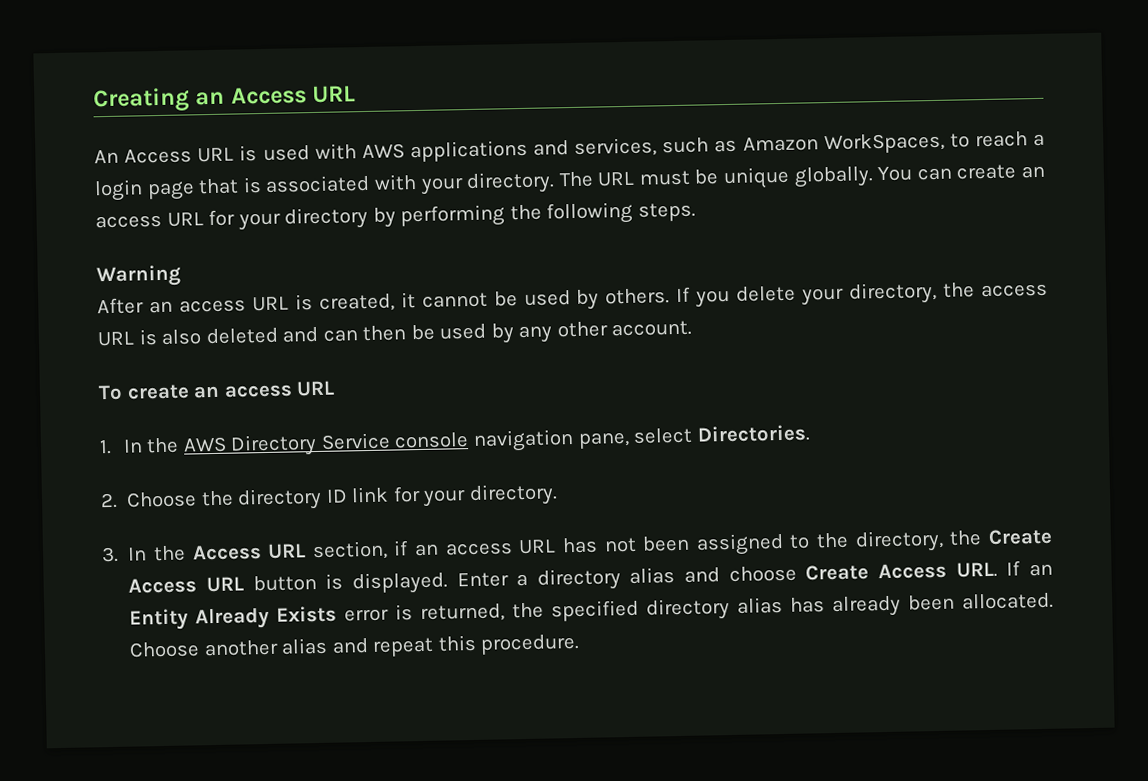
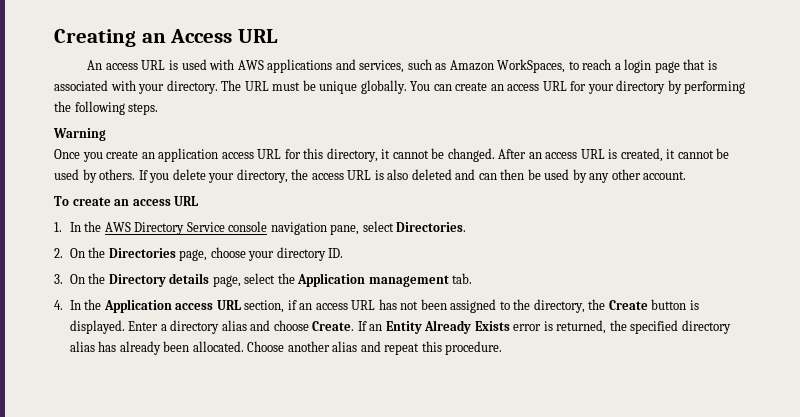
- An Access URL is used with AWS applications and services, such as Amazon WorkSpaces, to reach a login page that is associated with your directory.
+ An access URL is used with AWS applications and services, such as Amazon WorkSpaces, to reach a login page that is associated with your directory.
+ Once you create an application access URL for this directory, it cannot be changed.
- 2. Choose the directory ID link for your directory.
- 3. In the Access URL section, if an access URL has not been assigned to the directory, the Create Access URL button is displayed.
+ 2. On the Directories page, choose your directory ID.
+ 3. On the Directory details page, select the Application management tab.
+ 4. In the Application access URL section, if an access URL has not been assigned to the directory, the Create button is displayed.
- Enter a directory alias and choose Create Access URL. If an Entity Already Exists error is returned, the specified directory alias has already been allocated.
+ Enter a directory alias and choose Create. If an Entity Already Exists error is returned, the specified directory alias has already been allocated.

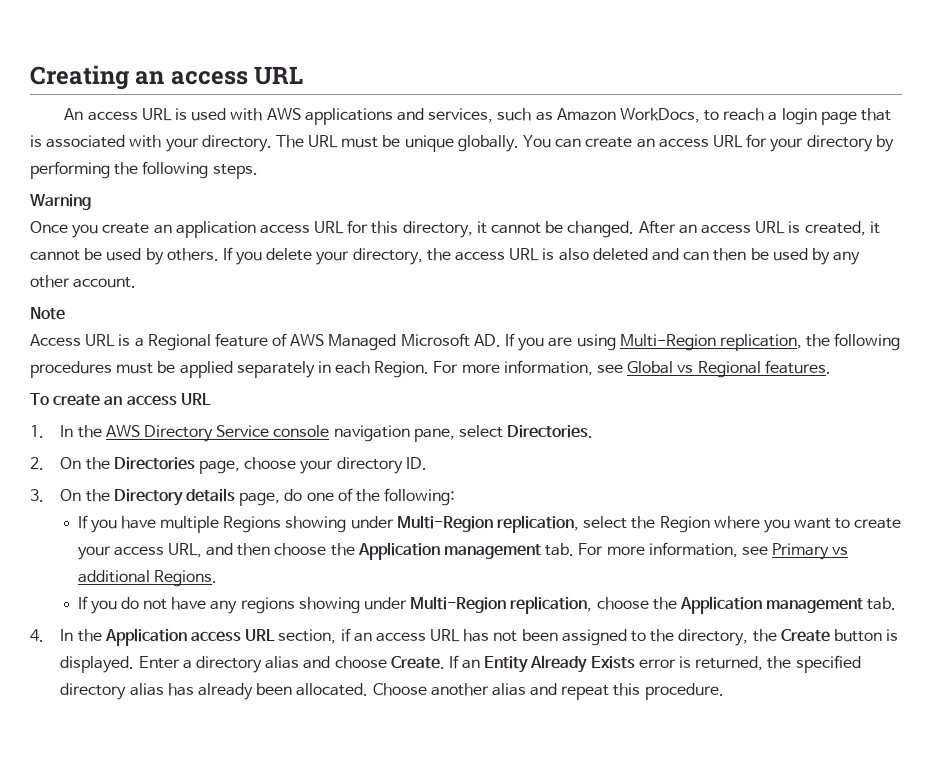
- Creating an Access URL
+ Creating an access URL
- An access URL is used with AWS applications and services, such as Amazon WorkSpaces, to reach a login page that is associated with your directory.
+ An access URL is used with AWS applications and services, such as Amazon WorkDocs, to reach a login page that is associated with your directory.
+ Note
+ Access URL is a Regional feature of AWS Managed Microsoft AD. If you are using Multi-Region replication, the following procedures must be applied separately in each Region. For more information, see Global vs Regional features.
- 3. On the Directory details page, select the Application management tab.
+ 3. On the Directory details page, do one of the following:
+ If you have multiple Regions showing under Multi-Region replication, select the Region where you want to create your access URL, and then choose the Application management tab. For more information, see Primary vs additional Regions.
+ If you do not have any regions showing under Multi-Region replication, choose the Application management tab.

